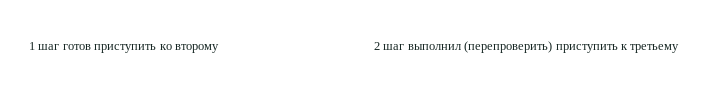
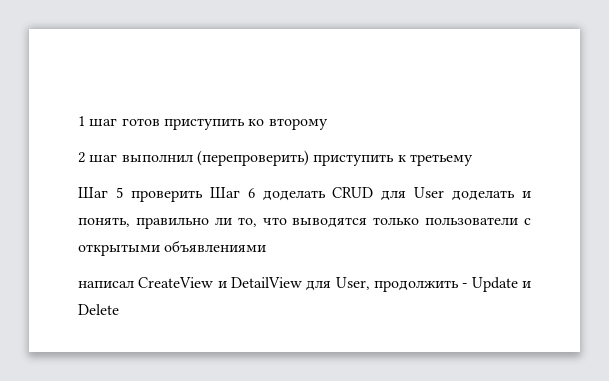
+ Шаг 5 проверить Шаг 6 доделать CRUD для User доделать и понять, правильно ли то, что выводятся только пользователи с открытыми объявлениями
+ написал CreateView и DetailView для User, продолжить - Update и Delete

